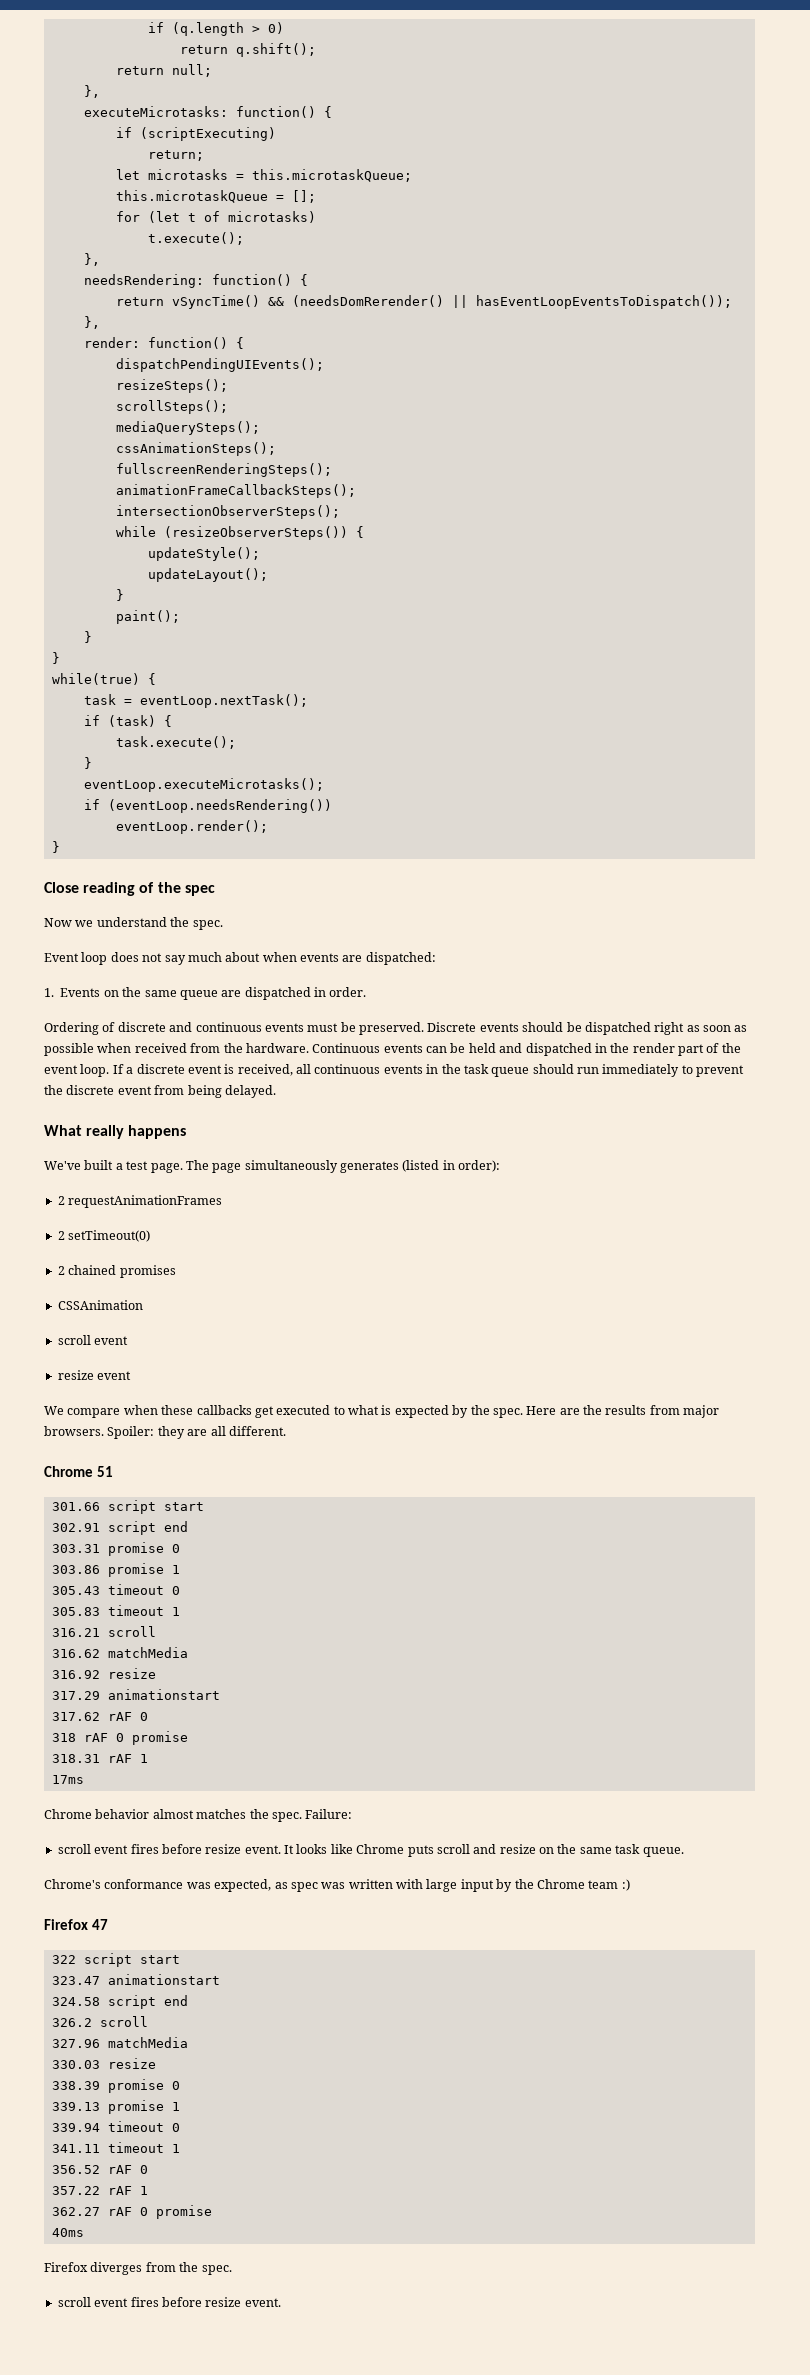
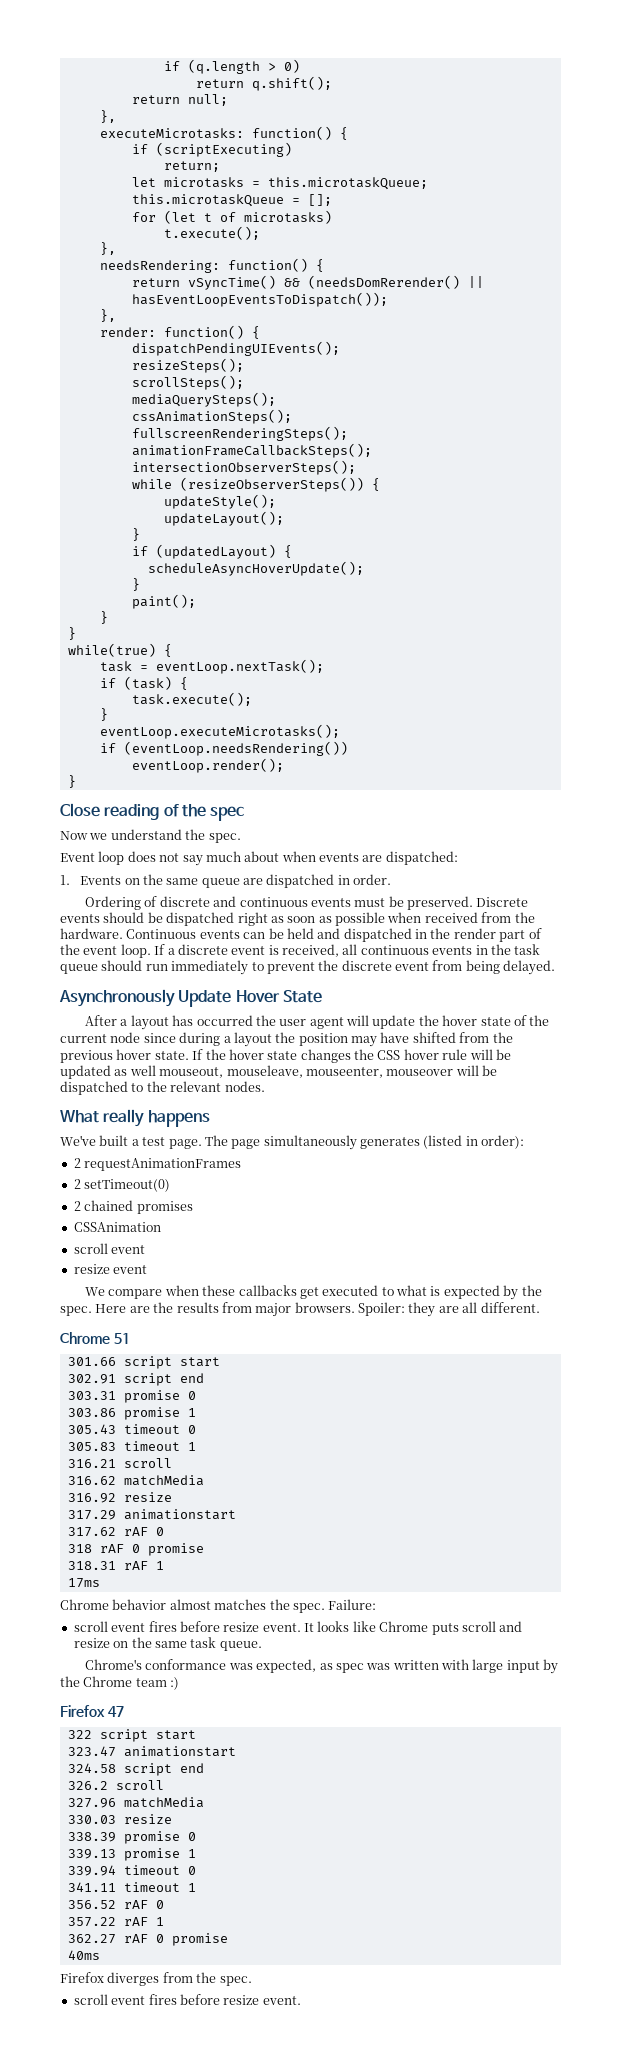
+ if (updatedLayout) {
+ scheduleAsyncHoverUpdate();
+ }
+ Asynchronously Update Hover State
+ After a layout has occurred the user agent will update the hover state of the current node since during a layout the position may have shifted from the previous hover state. If the hover state changes the CSS hover rule will be updated as well mouseout, mouseleave, mouseenter, mouseover will be dispatched to the relevant nodes.

